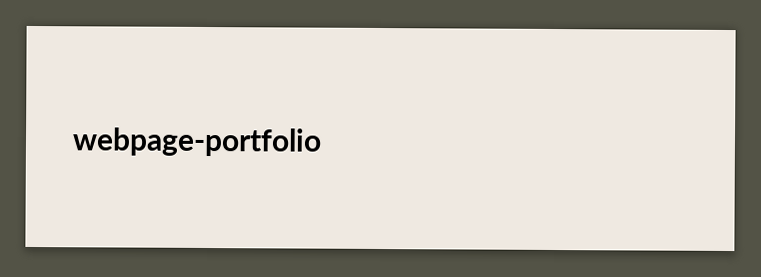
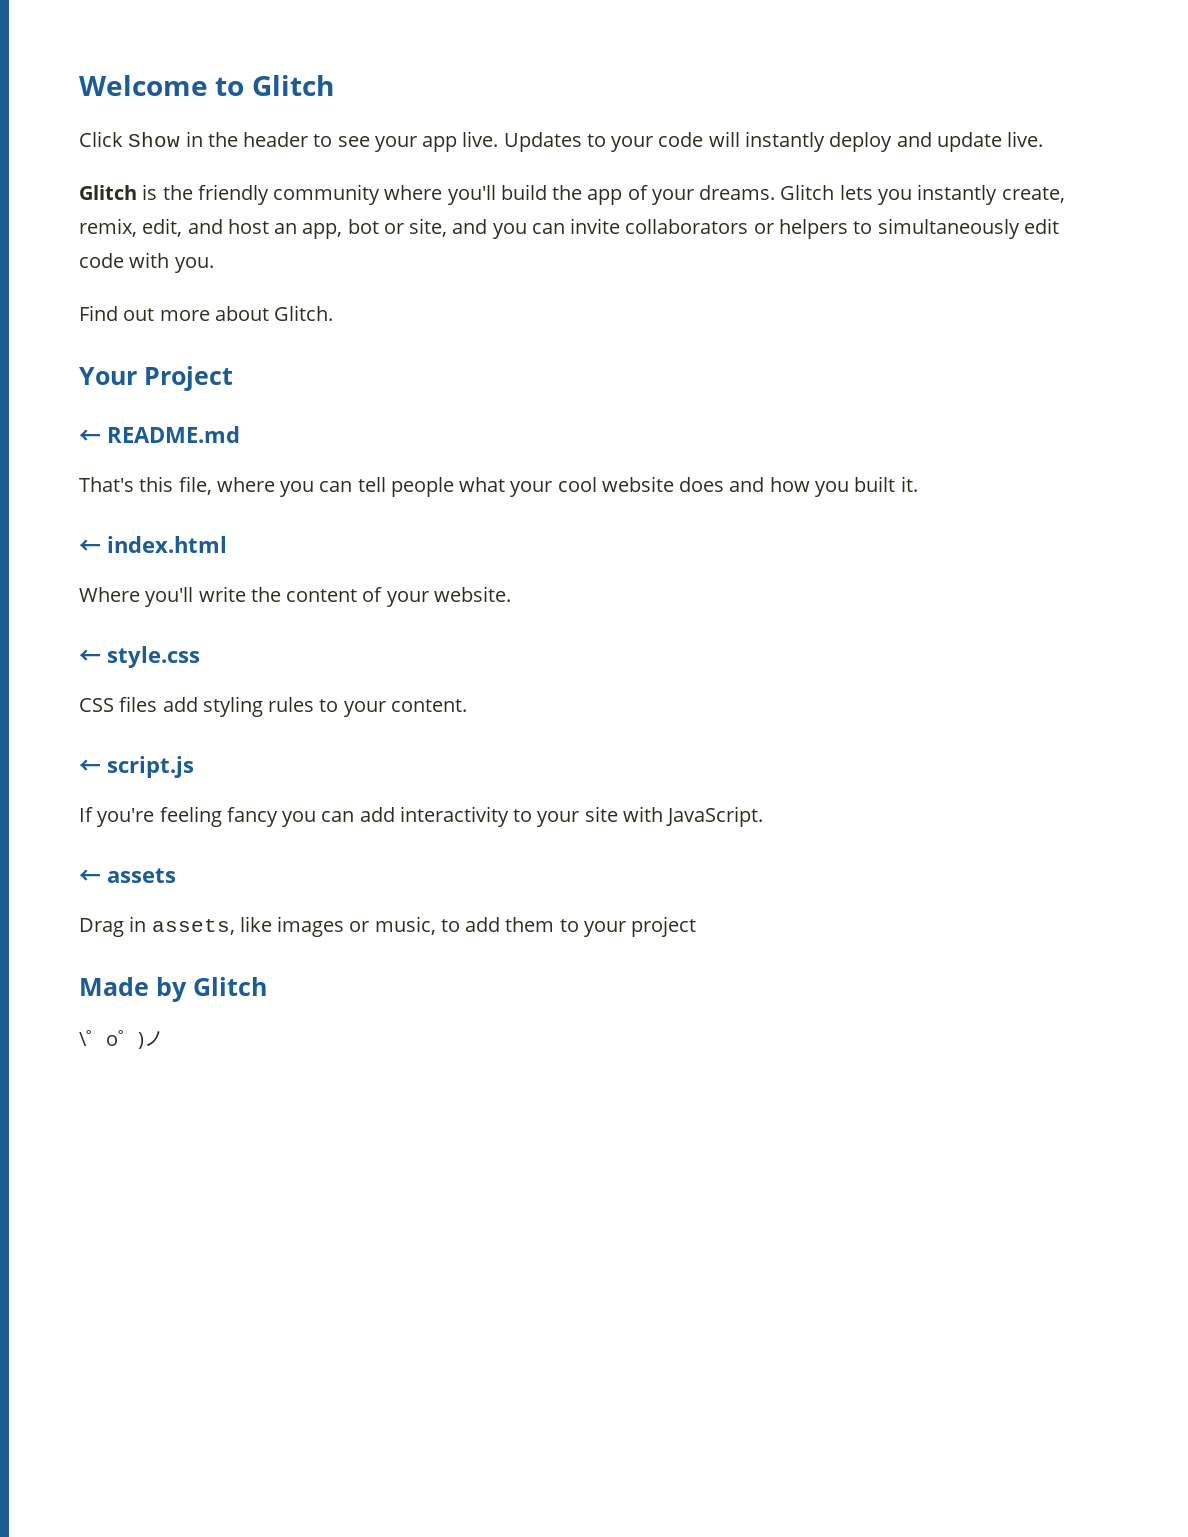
- webpage-portfolio
+ Welcome to Glitch
+ Click Show in the header to see your app live. Updates to your code will instantly deploy and update live.
+ Glitch is the friendly community where you'll build the app of your dreams. Glitch lets you instantly create, remix, edit, and host an app, bot or site, and you can invite collaborators or helpers to simultaneously edit code with you.
+ Find out more about Glitch.
+ Your Project
+ ← README.md
+ That's this file, where you can tell people what your cool website does and how you built it.
+ ← index.html
+ Where you'll write the content of your website.
+ ← style.css
+ CSS files add styling rules to your content.
+ ← script.js
+ If you're feeling fancy you can add interactivity to your site with JavaScript.
+ ← assets
+ Drag in assets, like images or music, to add them to your project
+ Made by Glitch
+ \゜o゜)ノ

